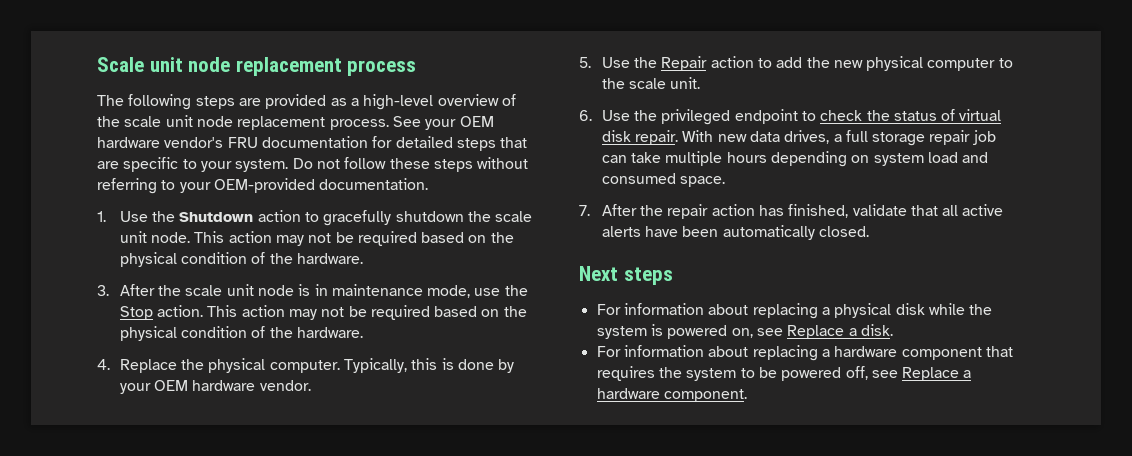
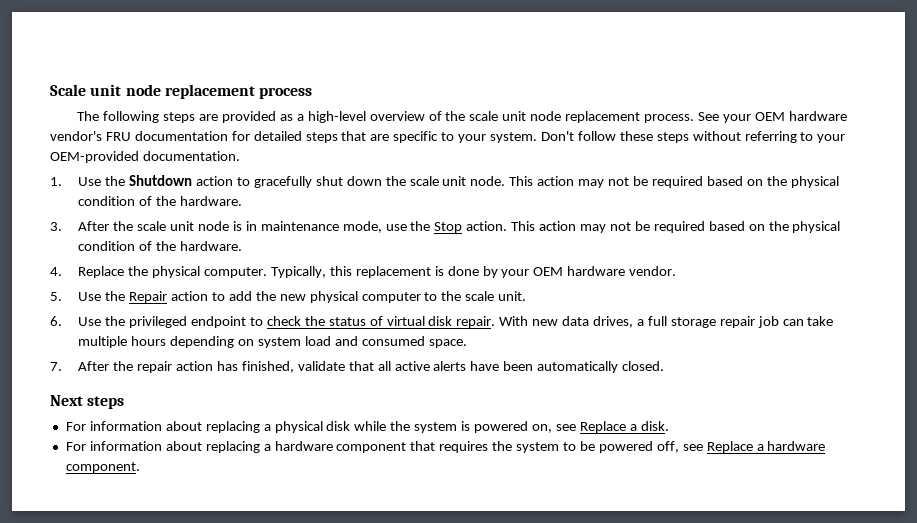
- Do not follow these steps without referring to your OEM-provided documentation.
+ Don't follow these steps without referring to your OEM-provided documentation.
- 1. Use the Shutdown action to gracefully shutdown the scale unit node.
+ 1. Use the Shutdown action to gracefully shut down the scale unit node.
- Typically, this is done by your OEM hardware vendor.
+ Typically, this replacement is done by your OEM hardware vendor.

